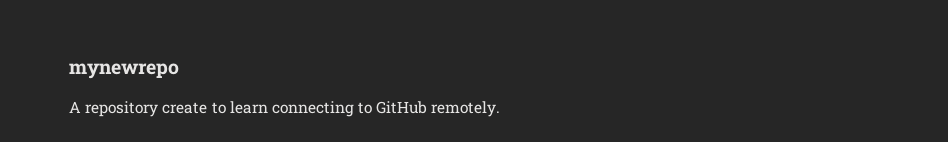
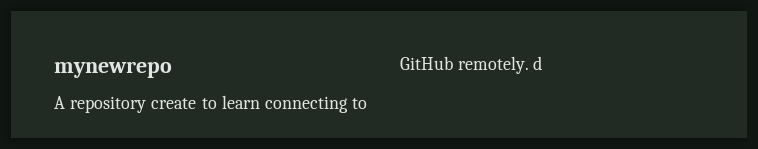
- A repository create to learn connecting to GitHub remotely.
+ A repository create to learn connecting to GitHub remotely. d

